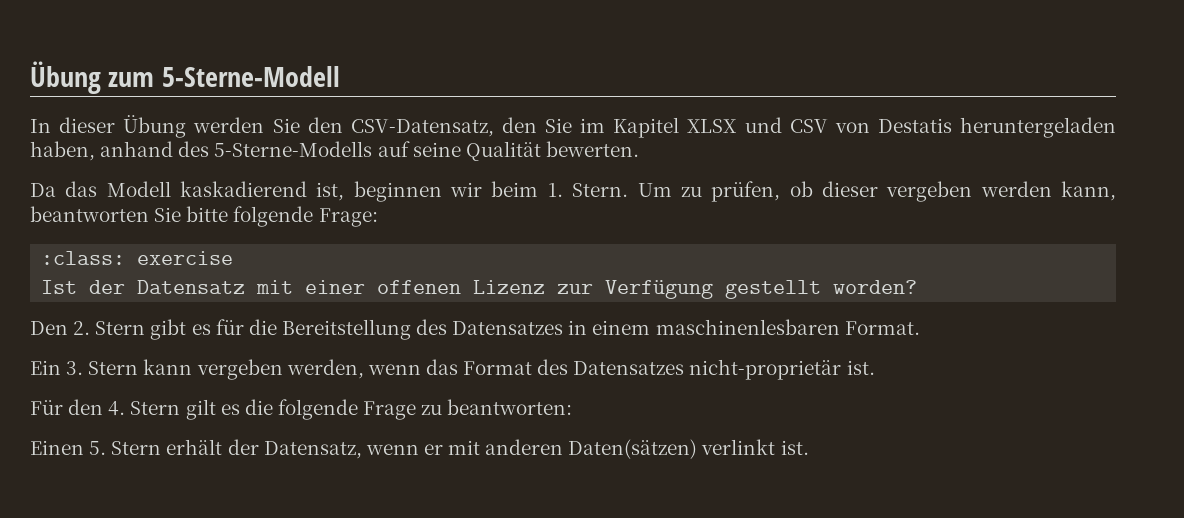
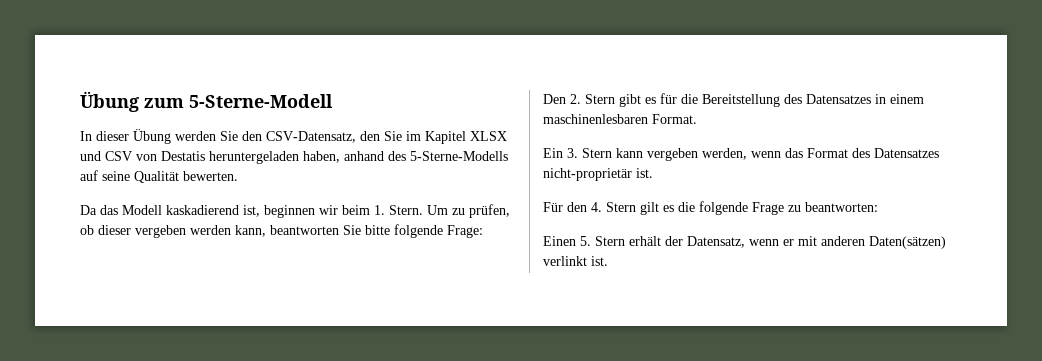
- :class: exercise
- Ist der Datensatz mit einer offenen Lizenz zur Verfügung gestellt worden?

